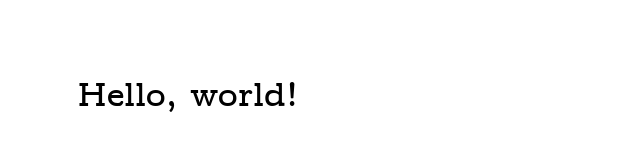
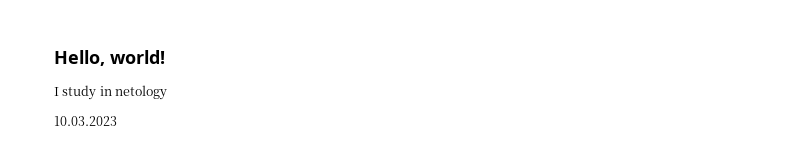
+ I study in netology
+ 10.03.2023

